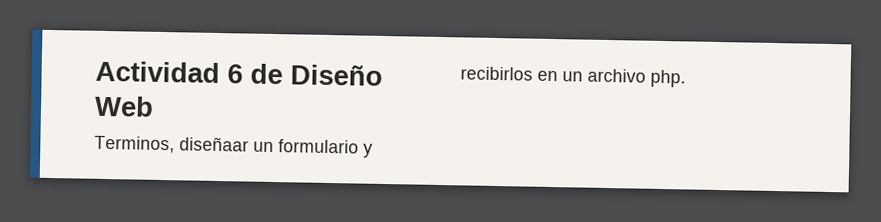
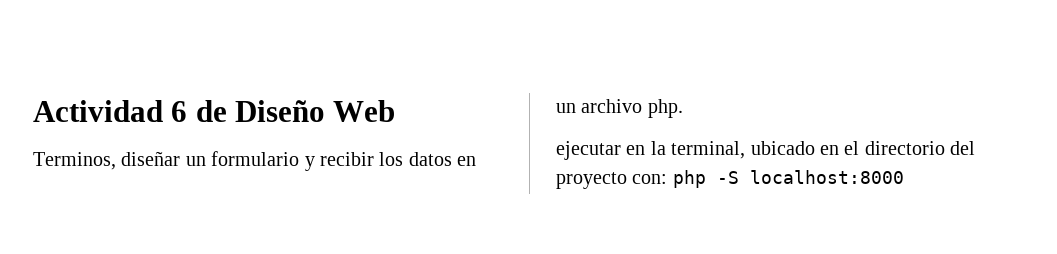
- Terminos, diseñaar un formulario y recibirlos en un archivo php.
+ Terminos, diseñar un formulario y recibir los datos en un archivo php.
+ ejecutar en la terminal, ubicado en el directorio del proyecto con: php -S localhost:8000

